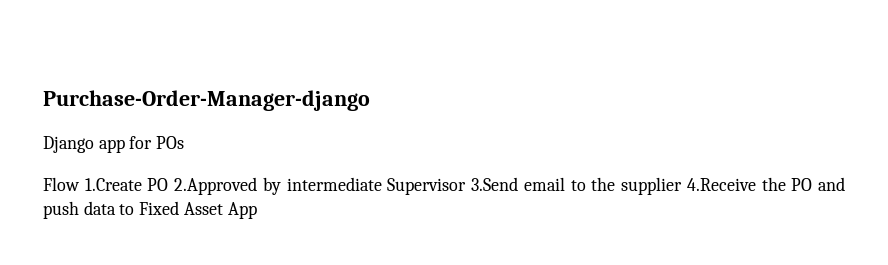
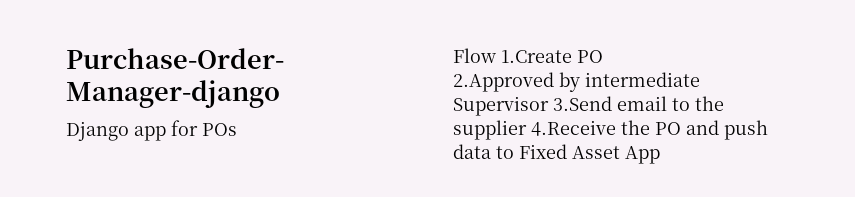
- Flow 1.Create PO 2.Approved by intermediate Supervisor 3.Send email to the supplier 4.Receive the PO and push data to Fixed Asset App
+ Flow 1.Create PO
+ 2.Approved by intermediate Supervisor 3.Send email to the supplier 4.Receive the PO and push data to Fixed Asset App

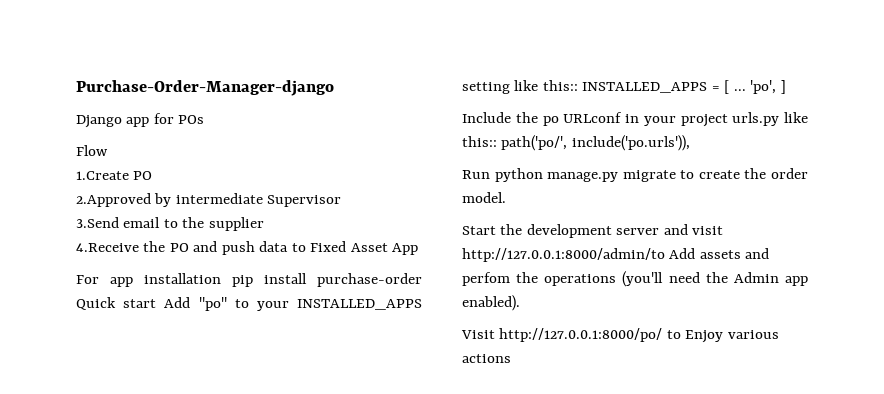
- Flow 1.Create PO
+ Flow
+ 1.Create PO
- 2.Approved by intermediate Supervisor 3.Send email to the supplier 4.Receive the PO and push data to Fixed Asset App
+ 2.Approved by intermediate Supervisor
+ 3.Send email to the supplier
+ 4.Receive the PO and push data to Fixed Asset App
+ For app installation pip install purchase-order Quick start Add "po" to your INSTALLED_APPS setting like this:: INSTALLED_APPS = [ ... 'po', ]
+ Include the po URLconf in your project urls.py like this:: path('po/', include('po.urls')),
+ Run python manage.py migrate to create the order model.
+ Start the development server and visit http://127.0.0.1:8000/admin/to Add assets and perfom the operations (you'll need the Admin app enabled).
+ Visit http://127.0.0.1:8000/po/ to Enjoy various actions

